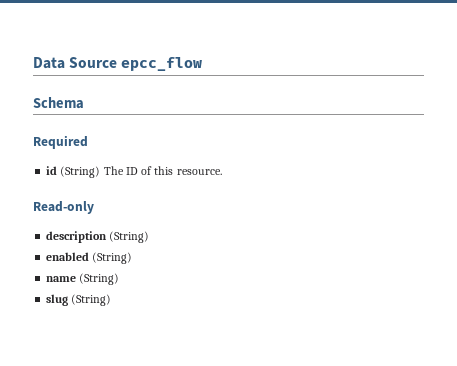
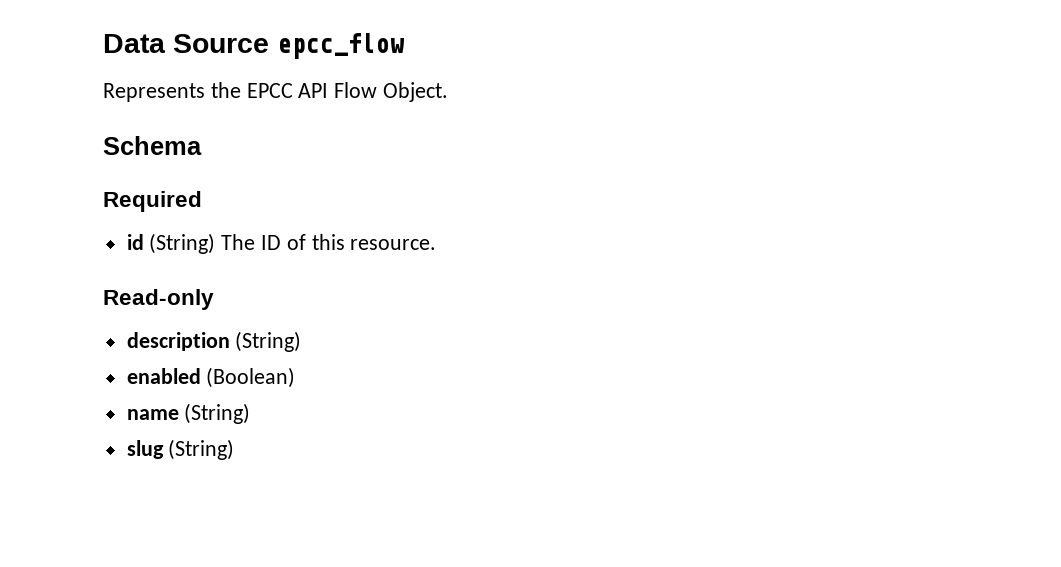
+ Represents the EPCC API Flow Object.
- enabled (String)
+ enabled (Boolean)

